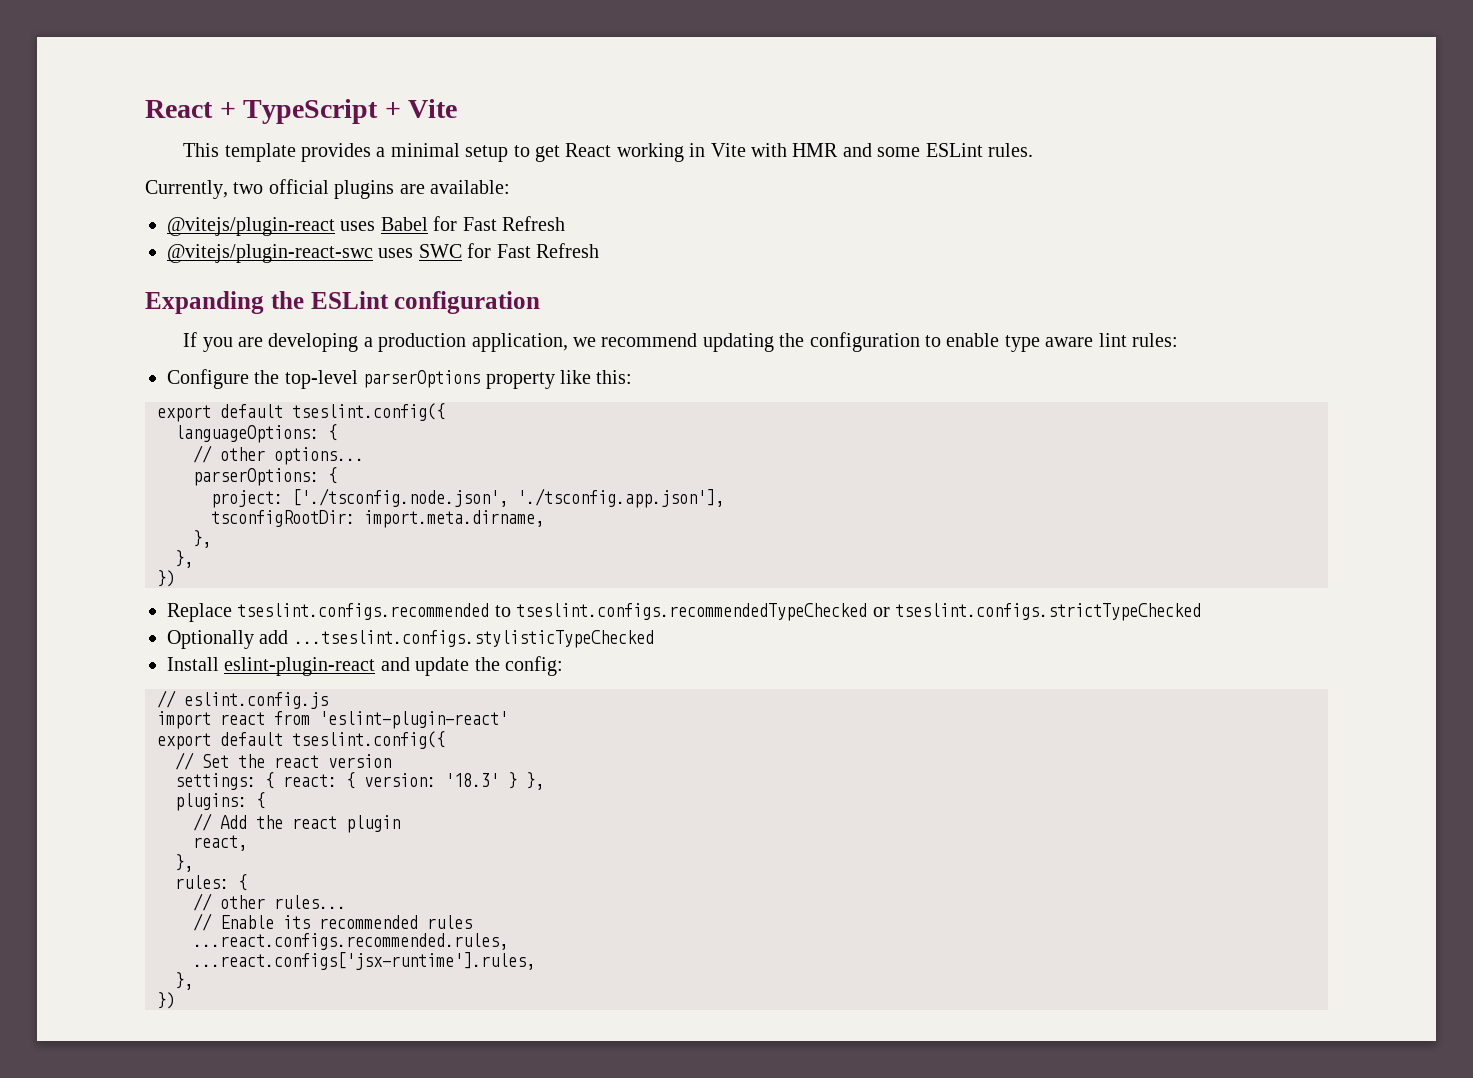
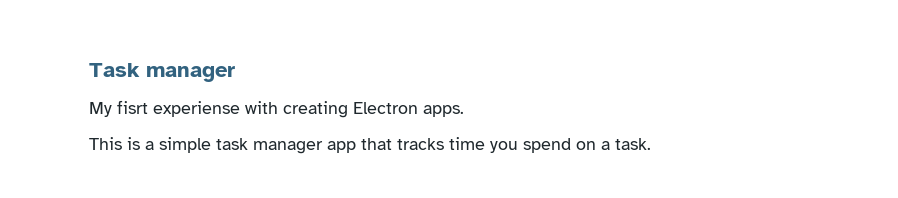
- React + TypeScript + Vite
- This template provides a minimal setup to get React working in Vite with HMR and some ESLint rules.
- Currently, two official plugins are available:
- @vitejs/plugin-react uses Babel for Fast Refresh
- @vitejs/plugin-react-swc uses SWC for Fast Refresh
- Expanding the ESLint configuration
- If you are developing a production application, we recommend updating the configuration to enable type aware lint rules:
- Configure the top-level parserOptions property like this:
- export default tseslint.config({
- languageOptions: {
- // other options...
- parserOptions: {
- project: ['./tsconfig.node.json', './tsconfig.app.json'],
- tsconfigRootDir: import.meta.dirname,
- },
- },
- })
- Replace tseslint.configs.recommended to tseslint.configs.recommendedTypeChecked or tseslint.configs.strictTypeChecked
- Optionally add ...tseslint.configs.stylisticTypeChecked
- Install eslint-plugin-react and update the config:
- // eslint.config.js
- import react from 'eslint-plugin-react'
- export default tseslint.config({
- // Set the react version
- settings: { react: { version: '18.3' } },
- plugins: {
- // Add the react plugin
- react,
- },
- rules: {
- // other rules...
- // Enable its recommended rules
- ...react.configs.recommended.rules,
- ...react.configs['jsx-runtime'].rules,
- },
- })
+ Task manager
+ My fisrt experiense with creating Electron apps.
+ This is a simple task manager app that tracks time you spend on a task.

